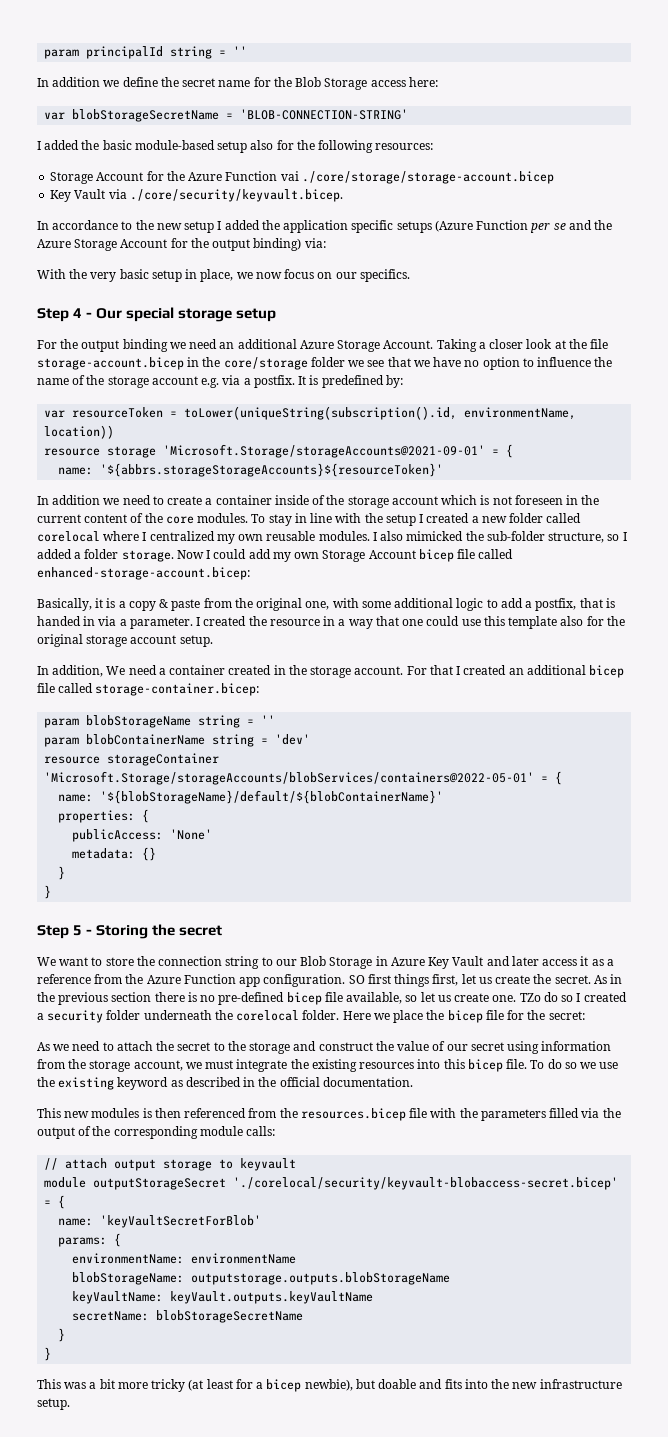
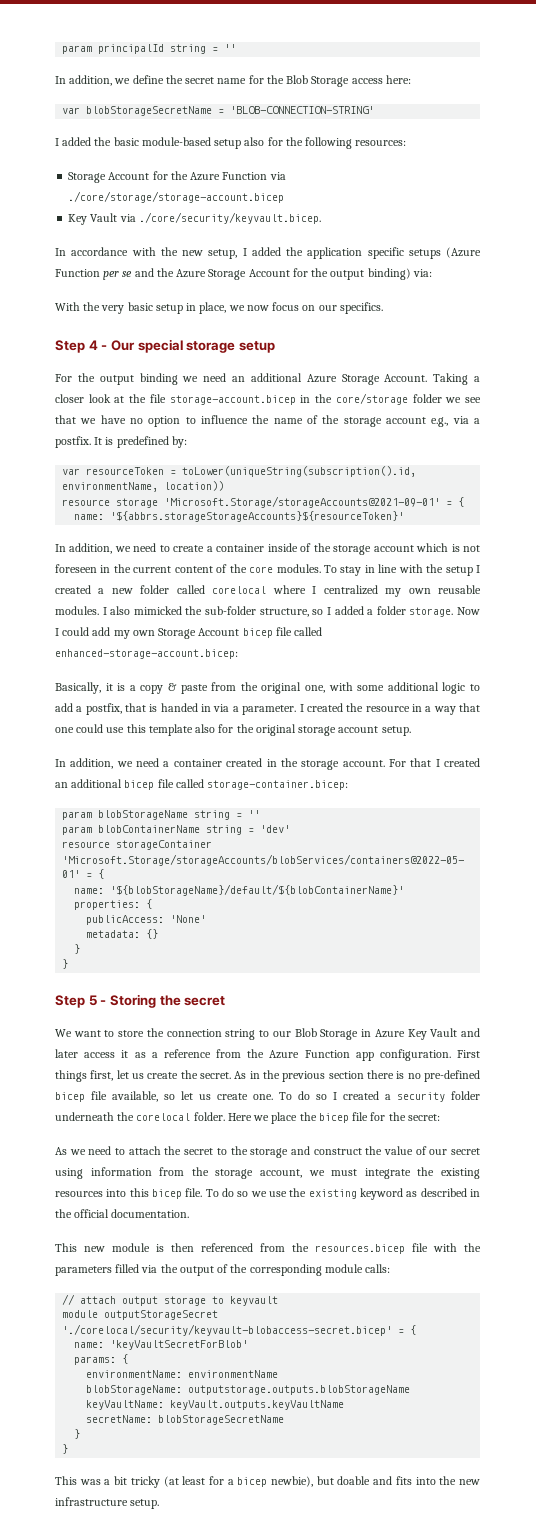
- In addition we define the secret name for the Blob Storage access here:
+ In addition, we define the secret name for the Blob Storage access here:
- Storage Account for the Azure Function vai ./core/storage/storage-account.bicep
+ Storage Account for the Azure Function via ./core/storage/storage-account.bicep
- In accordance to the new setup I added the application specific setups (Azure Function per se and the Azure Storage Account for the output binding) via:
+ In accordance with the new setup, I added the application specific setups (Azure Function per se and the Azure Storage Account for the output binding) via:
- Taking a closer look at the file storage-account.bicep in the core/storage folder we see that we have no option to influence the name of the storage account e.g. via a postfix.
+ Taking a closer look at the file storage-account.bicep in the core/storage folder we see that we have no option to influence the name of the storage account e.g., via a postfix.
- In addition we need to create a container inside of the storage account which is not foreseen in the current content of the core modules.
+ In addition, we need to create a container inside of the storage account which is not foreseen in the current content of the core modules.
- In addition, We need a container created in the storage account.
+ In addition, we need a container created in the storage account.
- SO first things first, let us create the secret.
+ First things first, let us create the secret.
- TZo do so I created a security folder underneath the corelocal folder.
+ To do so I created a security folder underneath the corelocal folder.
- This new modules is then referenced from the resources.bicep file with the parameters filled via the output of the corresponding module calls:
+ This new module is then referenced from the resources.bicep file with the parameters filled via the output of the corresponding module calls:
- This was a bit more tricky (at least for a bicep newbie), but doable and fits into the new infrastructure setup.
+ This was a bit tricky (at least for a bicep newbie), but doable and fits into the new infrastructure setup.

